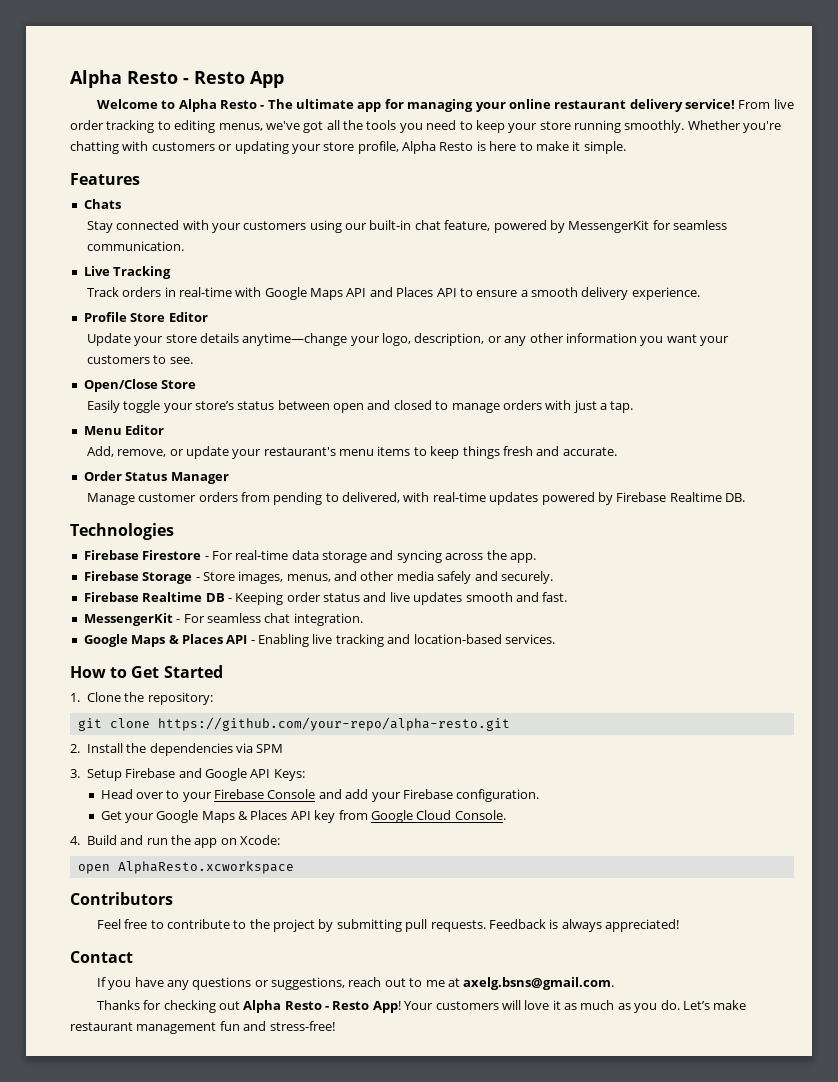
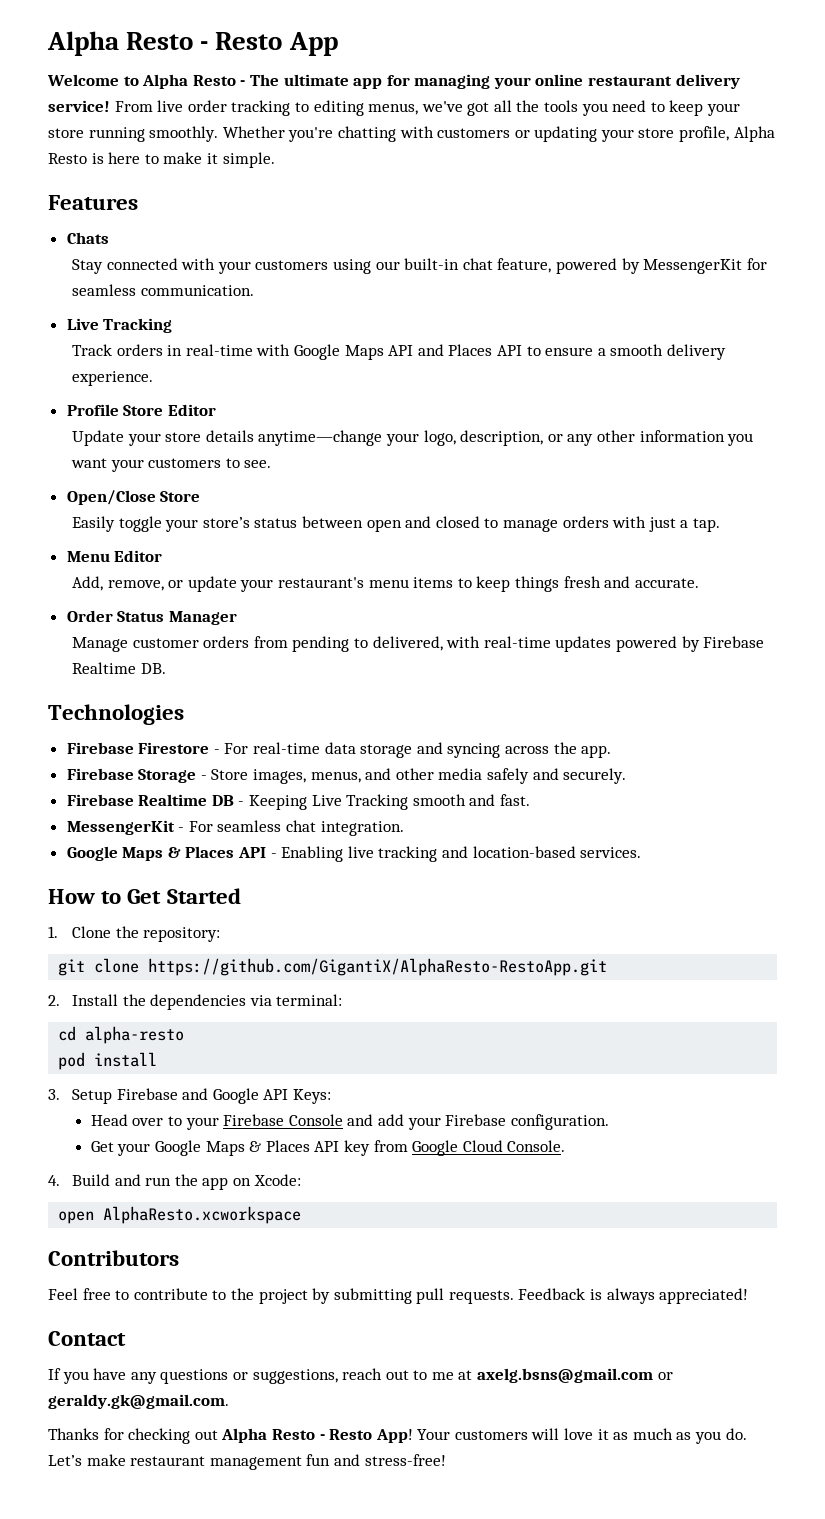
- Firebase Realtime DB - Keeping order status and live updates smooth and fast.
+ Firebase Realtime DB - Keeping Live Tracking smooth and fast.
- git clone https://github.com/your-repo/alpha-resto.git
+ git clone https://github.com/GigantiX/AlphaResto-RestoApp.git
- 2. Install the dependencies via SPM
+ 2. Install the dependencies via terminal:
+ cd alpha-resto
+ pod install
- If you have any questions or suggestions, reach out to me at axelg.bsns@gmail.com.
+ If you have any questions or suggestions, reach out to me at axelg.bsns@gmail.com or geraldy.gk@gmail.com.

